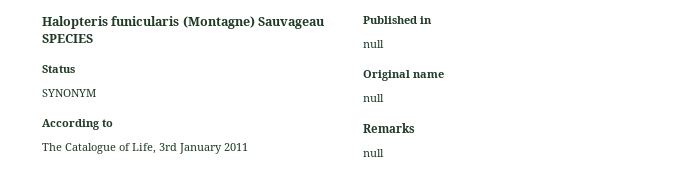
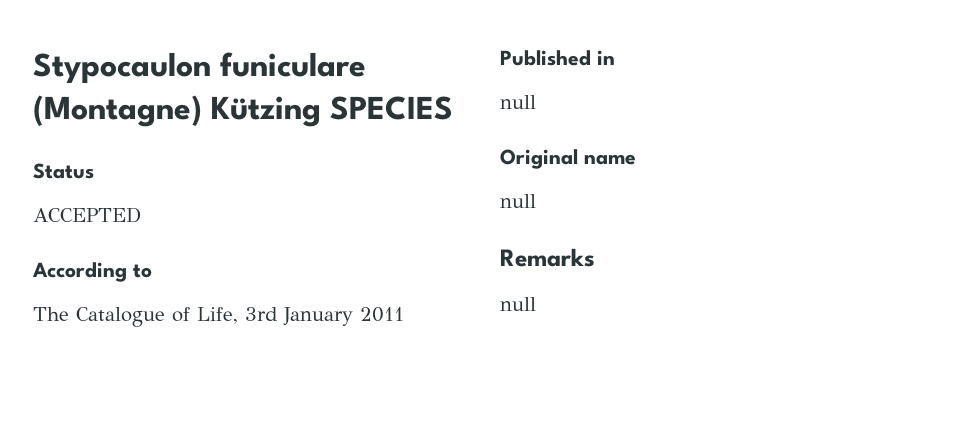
- Halopteris funicularis (Montagne) Sauvageau SPECIES
+ Stypocaulon funiculare (Montagne) Kützing SPECIES
- SYNONYM
+ ACCEPTED

